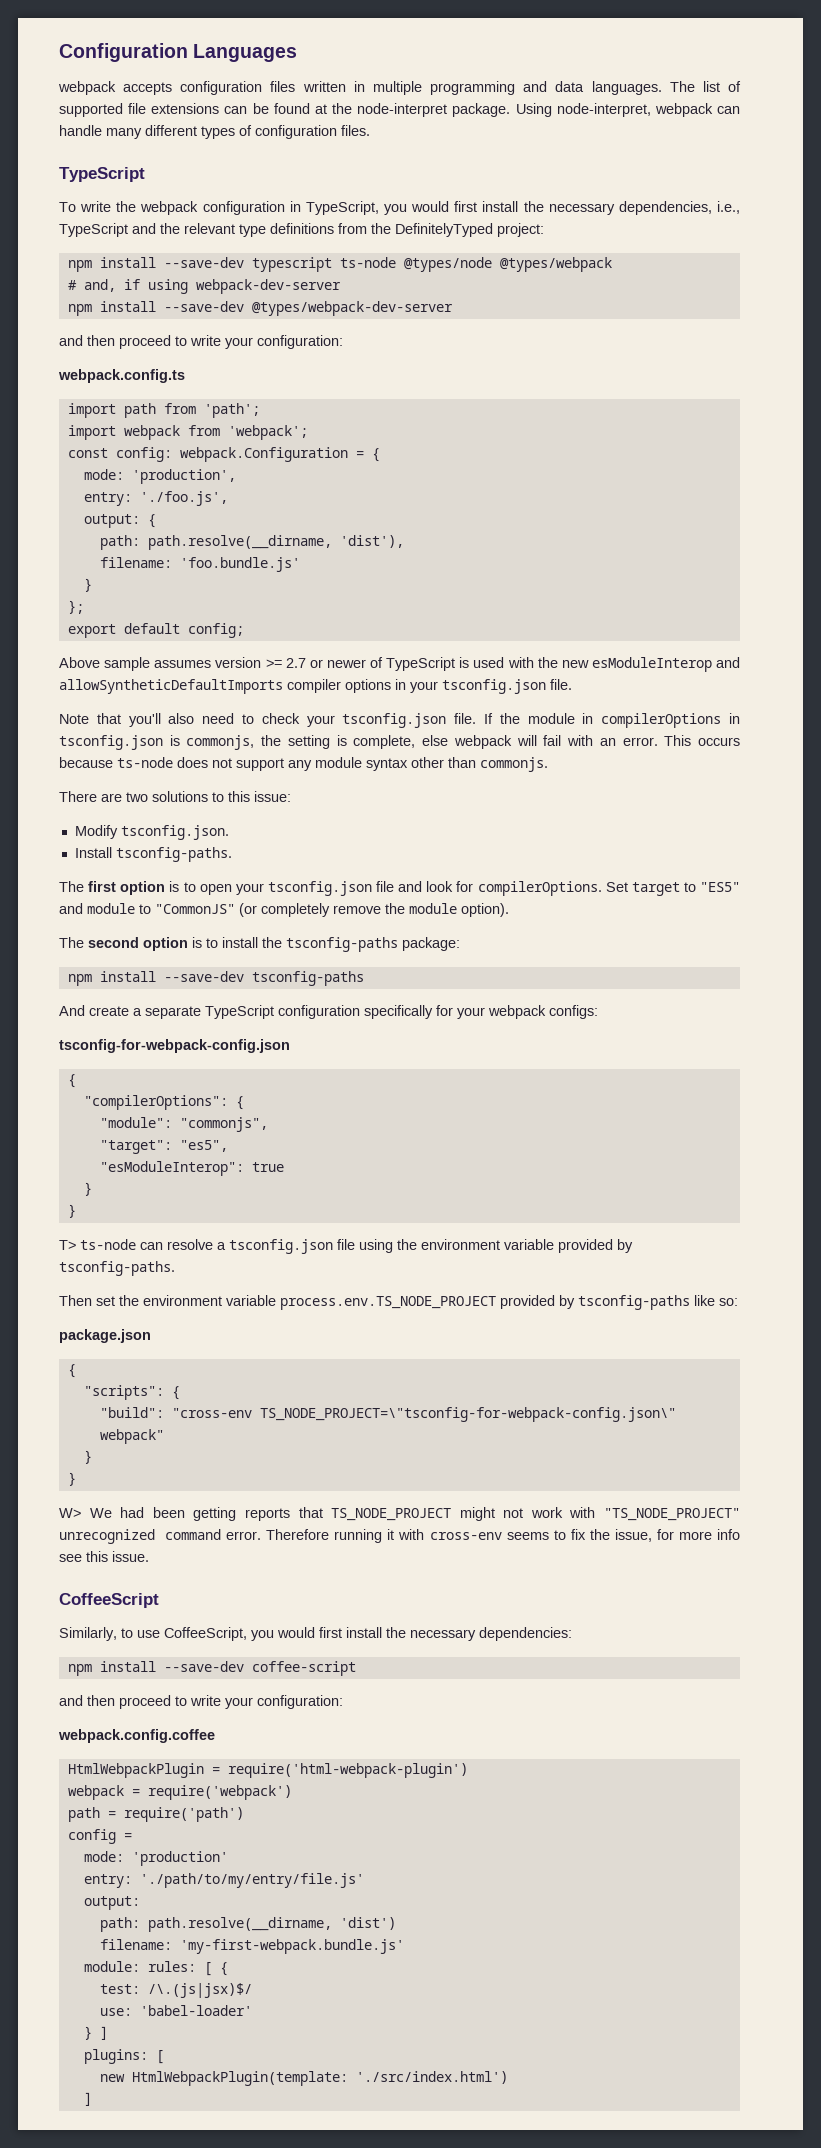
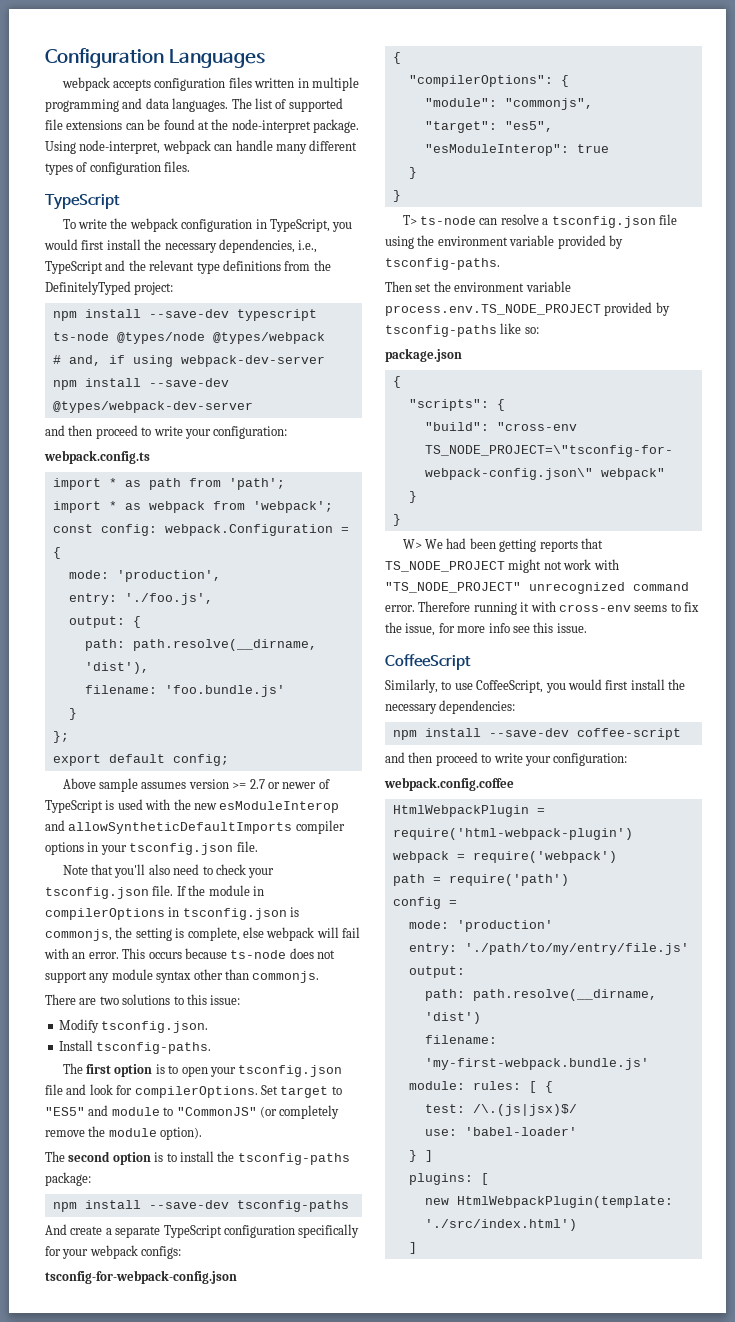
- import path from 'path';
+ import * as path from 'path';
- import webpack from 'webpack';
+ import * as webpack from 'webpack';

